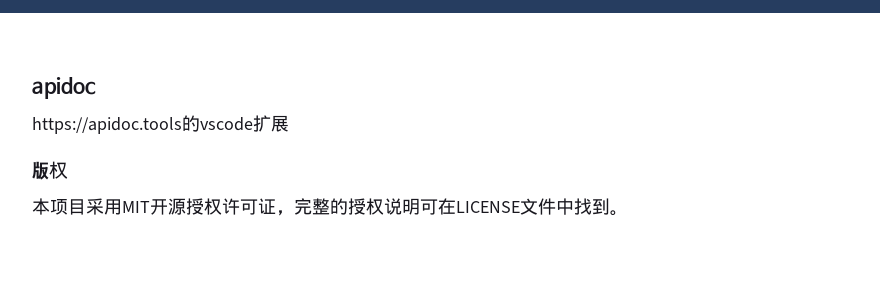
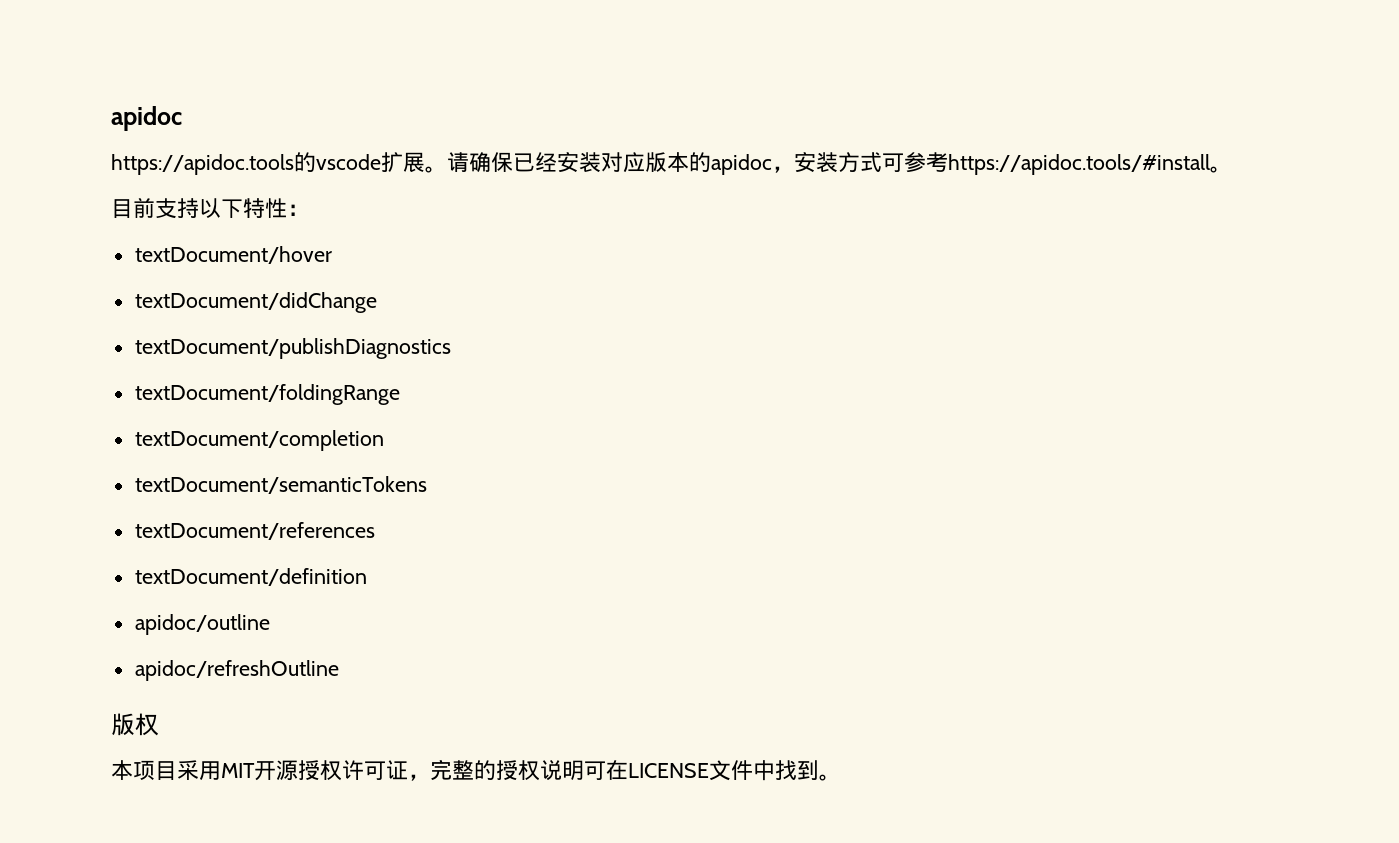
- https://apidoc.tools的vscode扩展
+ https://apidoc.tools的vscode扩展。请确保已经安装对应版本的apidoc，安装方式可参考https://apidoc.tools/#install。
+ 目前支持以下特性：
+ textDocument/hover
+ textDocument/didChange
+ textDocument/publishDiagnostics
+ textDocument/foldingRange
+ textDocument/completion
+ textDocument/semanticTokens
+ textDocument/references
+ textDocument/definition
+ apidoc/outline
+ apidoc/refreshOutline

